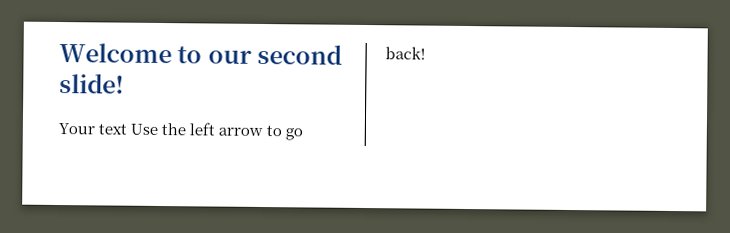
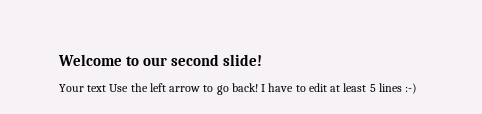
+ I have to edit at least 5 lines :-)

